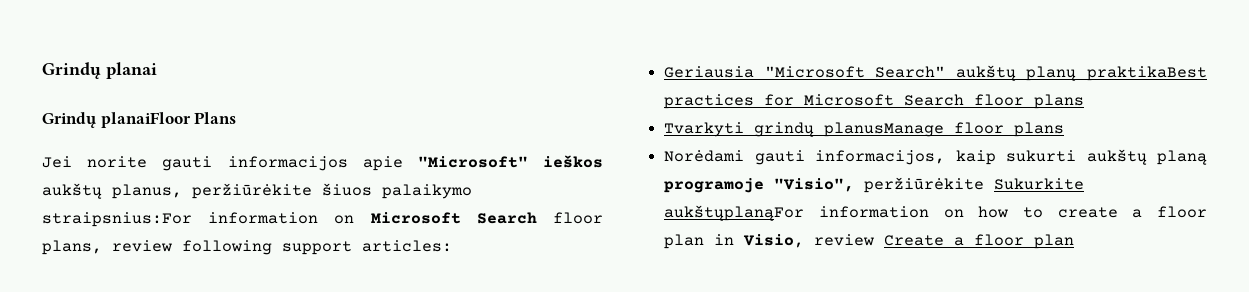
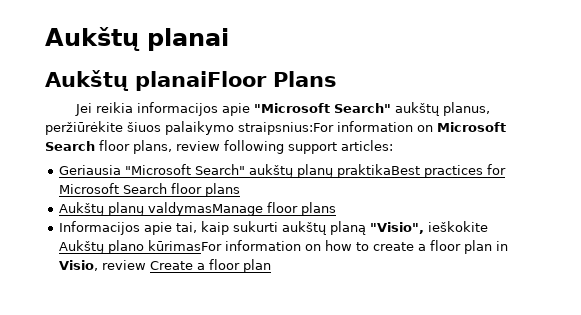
- Grindų planai
+ Aukštų planai
- Grindų planaiFloor Plans
+ Aukštų planaiFloor Plans
- Jei norite gauti informacijos apie "Microsoft" ieškos aukštų planus, peržiūrėkite šiuos palaikymo straipsnius:For information on Microsoft Search floor plans, review following support articles:
+ Jei reikia informacijos apie "Microsoft Search" aukštų planus, peržiūrėkite šiuos palaikymo straipsnius:For information on Microsoft Search floor plans, review following support articles:
- Tvarkyti grindų planusManage floor plans
- Norėdami gauti informacijos, kaip sukurti aukštų planą programoje "Visio", peržiūrėkite Sukurkite aukštųplanąFor information on how to create a floor plan in Visio, review Create a floor plan
+ Aukštų planų valdymasManage floor plans
+ Informacijos apie tai, kaip sukurti aukštų planą "Visio", ieškokite Aukštų plano kūrimasFor information on how to create a floor plan in Visio, review Create a floor plan

